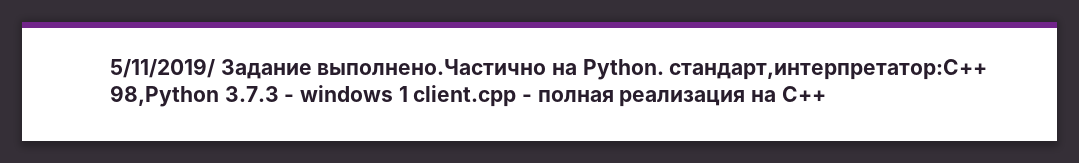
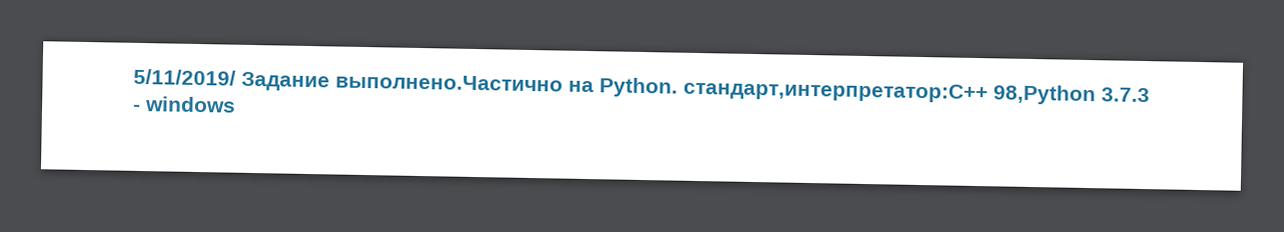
- 5/11/2019/ Задание выполнено.Частично на Python. стандарт,интерпретатор:C++ 98,Python 3.7.3 - windows 1 client.cpp - полная реализация на С++
+ 5/11/2019/ Задание выполнено.Частично на Python. стандарт,интерпретатор:C++ 98,Python 3.7.3 - windows

